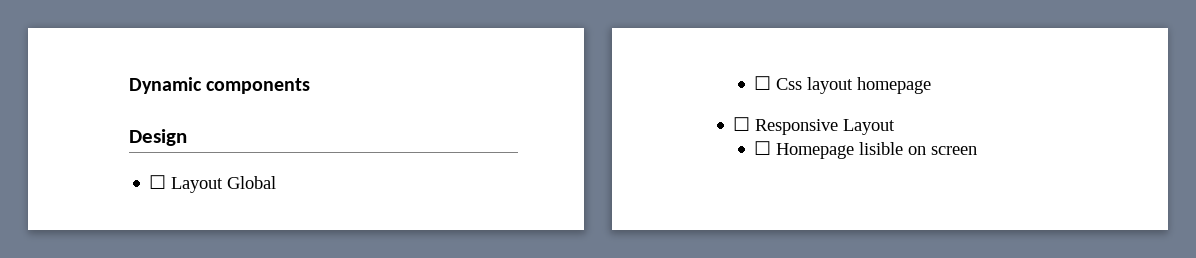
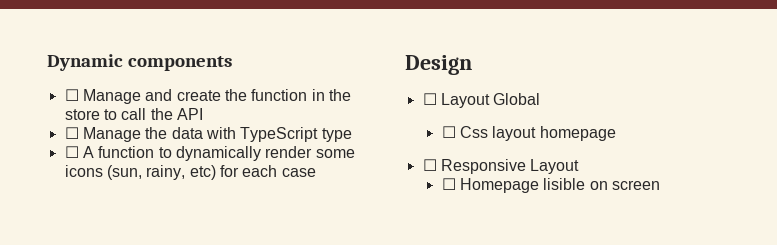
+ ☐ Manage and create the function in the store to call the API
+ ☐ Manage the data with TypeScript type
+ ☐ A function to dynamically render some icons (sun, rainy, etc) for each case

